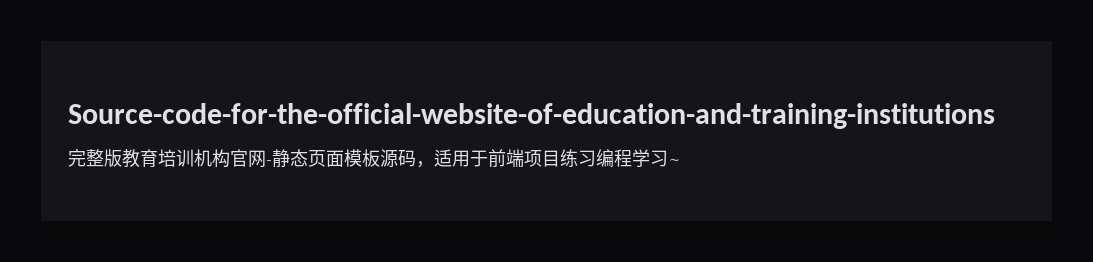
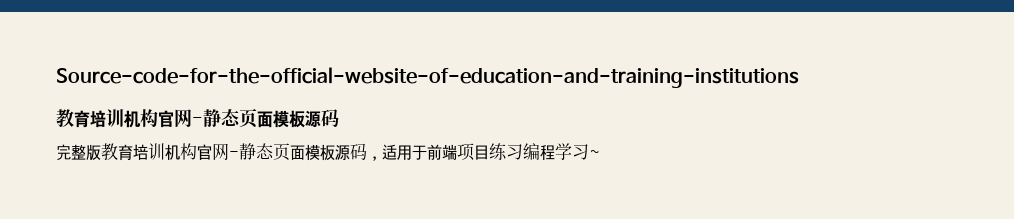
  Source-code-for-the-official-website-of-education-and-training-institutions
+ 教育培训机构官网-静态页面模板源码

